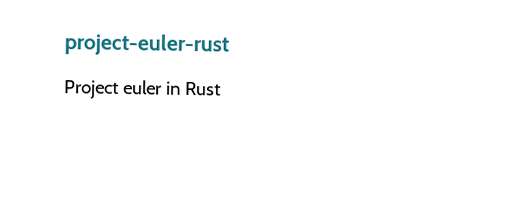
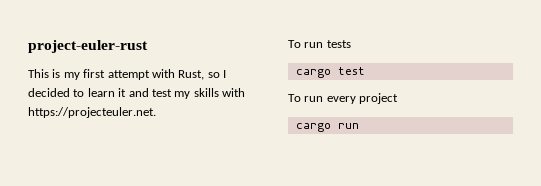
- Project euler in Rust
+ This is my first attempt with Rust, so I decided to learn it and test my skills with https://projecteuler.net.
+ To run tests
+ cargo test
+ To run every project
+ cargo run

